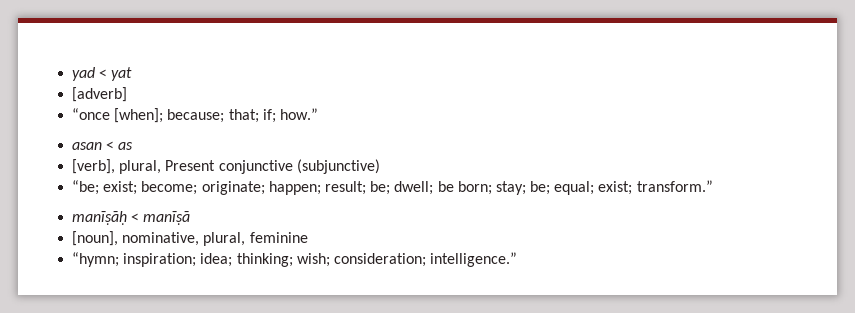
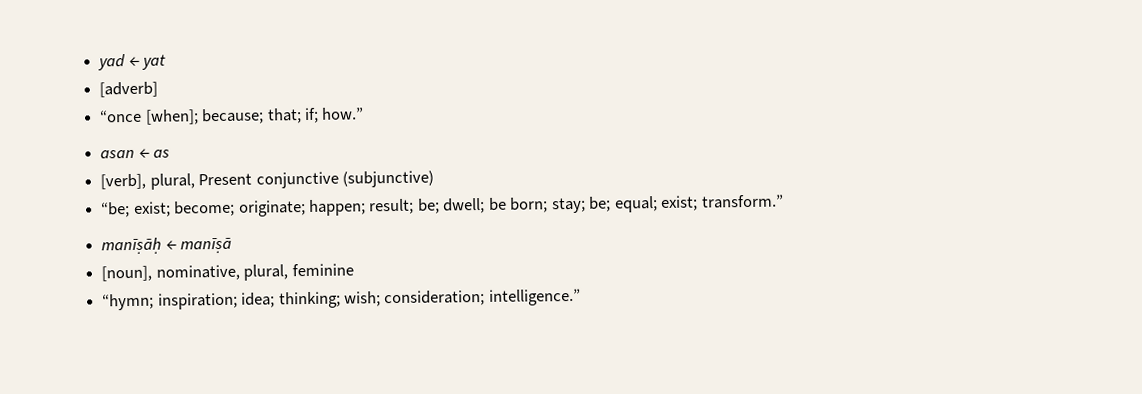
- yad < yat
+ yad ← yat
- asan < as
+ asan ← as
- manīṣāḥ < manīṣā
+ manīṣāḥ ← manīṣā

